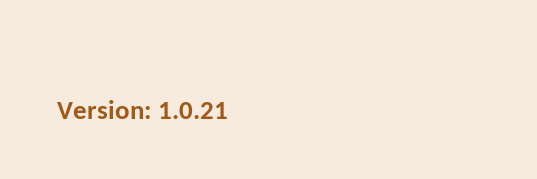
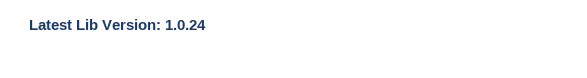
- Version: 1.0.21
+ Latest Lib Version: 1.0.24

